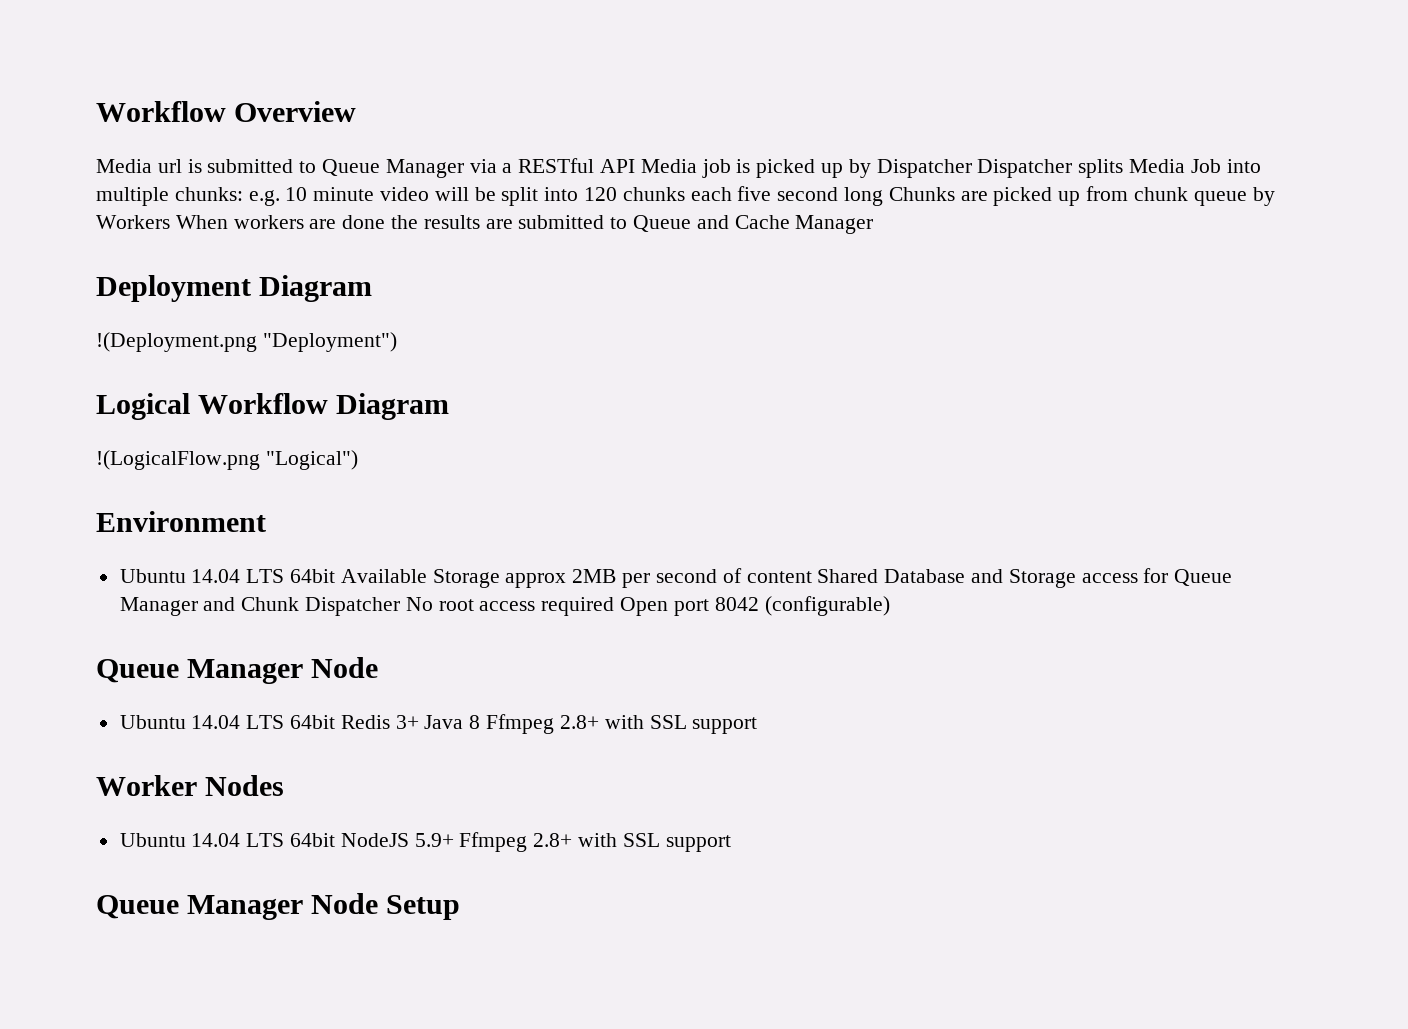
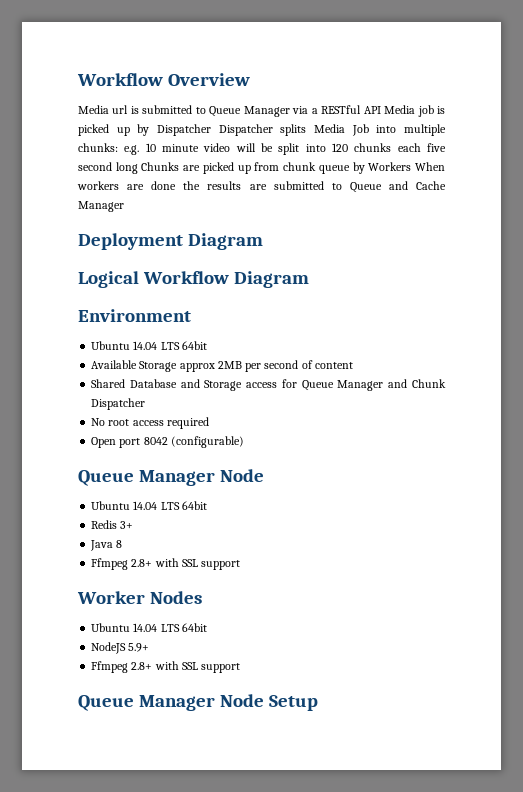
- !(Deployment.png "Deployment")
- !(LogicalFlow.png "Logical")
  Environment
- Ubuntu 14.04 LTS 64bit Available Storage approx 2MB per second of content Shared Database and Storage access for Queue Manager and Chunk Dispatcher No root access required Open port 8042 (configurable)
+ Ubuntu 14.04 LTS 64bit
+ Available Storage approx 2MB per second of content
+ Shared Database and Storage access for Queue Manager and Chunk Dispatcher
+ No root access required
+ Open port 8042 (configurable)
  Queue Manager Node
- Ubuntu 14.04 LTS 64bit Redis 3+ Java 8 Ffmpeg 2.8+ with SSL support
+ Ubuntu 14.04 LTS 64bit
+ Redis 3+
+ Java 8
+ Ffmpeg 2.8+ with SSL support
  Worker Nodes
- Ubuntu 14.04 LTS 64bit NodeJS 5.9+ Ffmpeg 2.8+ with SSL support
+ Ubuntu 14.04 LTS 64bit
+ NodeJS 5.9+
+ Ffmpeg 2.8+ with SSL support

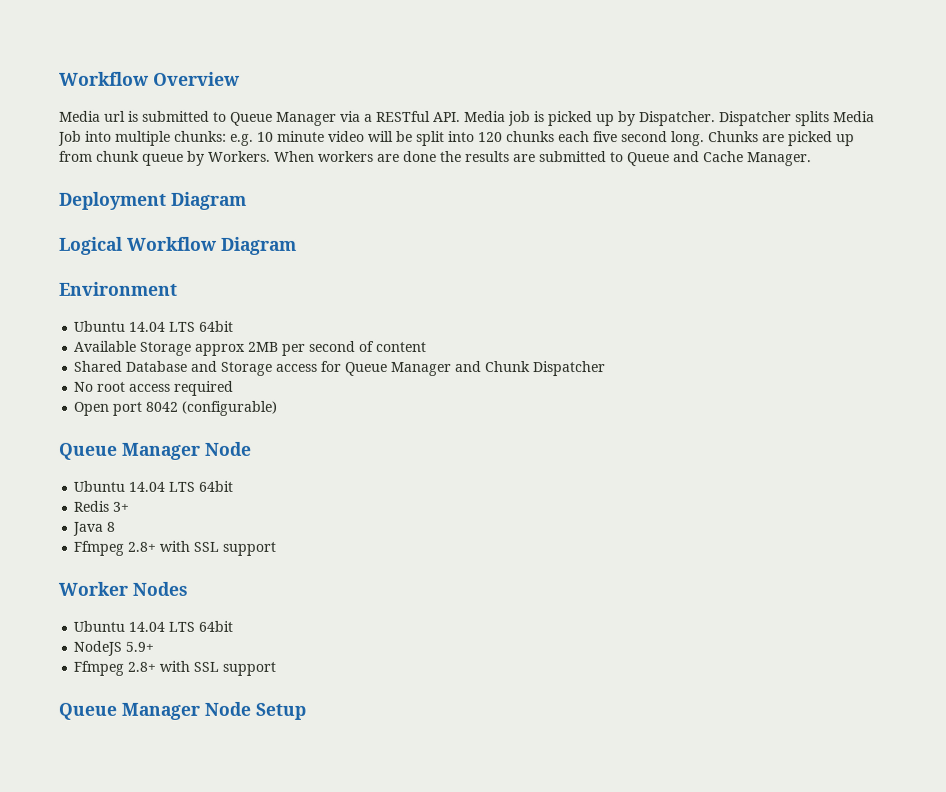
- Media url is submitted to Queue Manager via a RESTful API Media job is picked up by Dispatcher Dispatcher splits Media Job into multiple chunks: e.g. 10 minute video will be split into 120 chunks each five second long Chunks are picked up from chunk queue by Workers When workers are done the results are submitted to Queue and Cache Manager
+ Media url is submitted to Queue Manager via a RESTful API. Media job is picked up by Dispatcher. Dispatcher splits Media Job into multiple chunks: e.g. 10 minute video will be split into 120 chunks each five second long. Chunks are picked up from chunk queue by Workers. When workers are done the results are submitted to Queue and Cache Manager.

